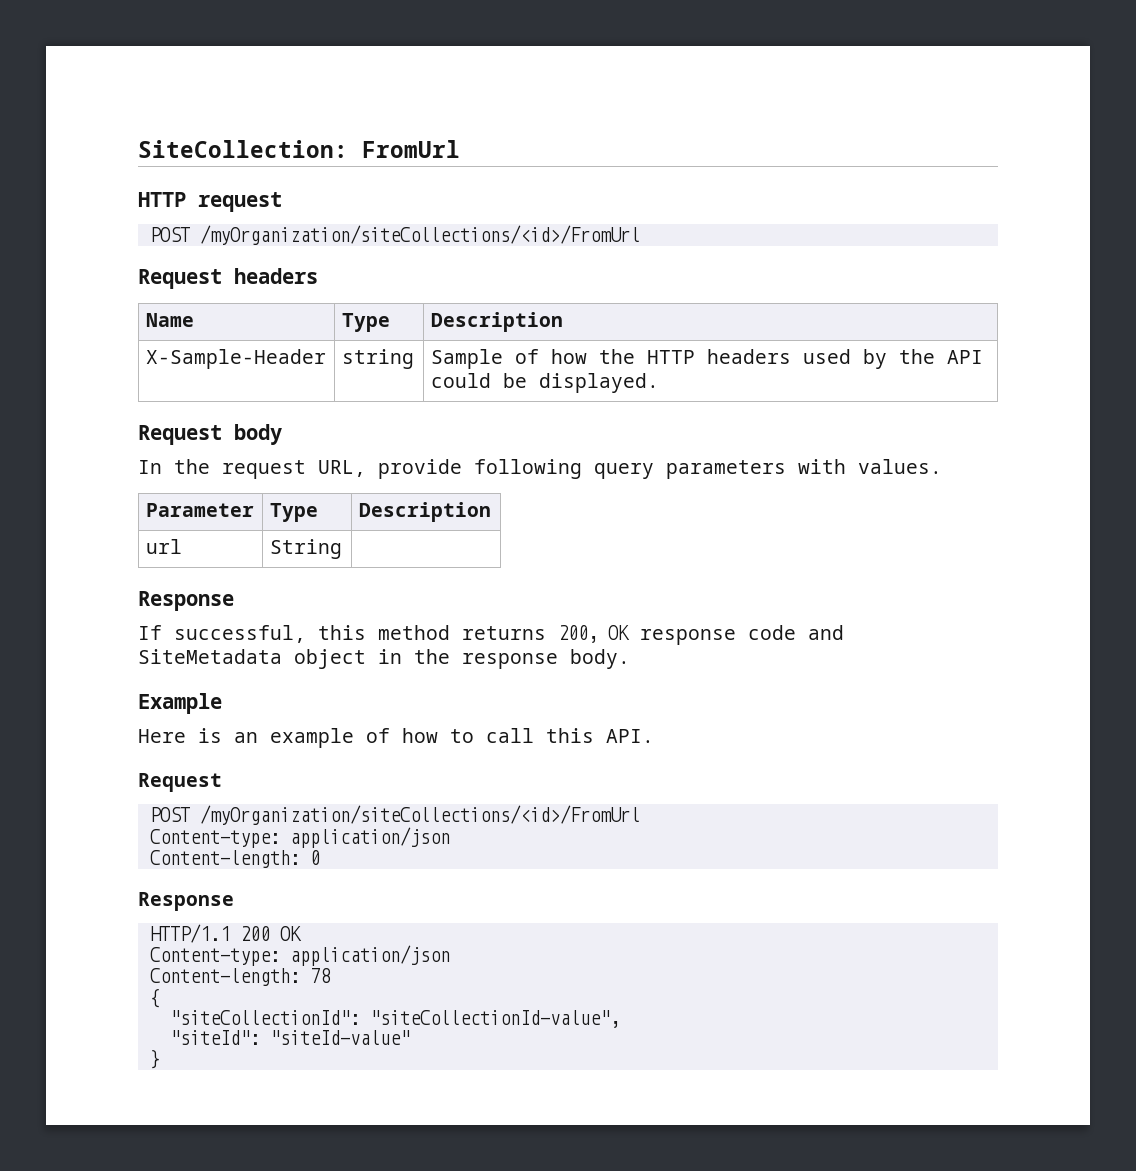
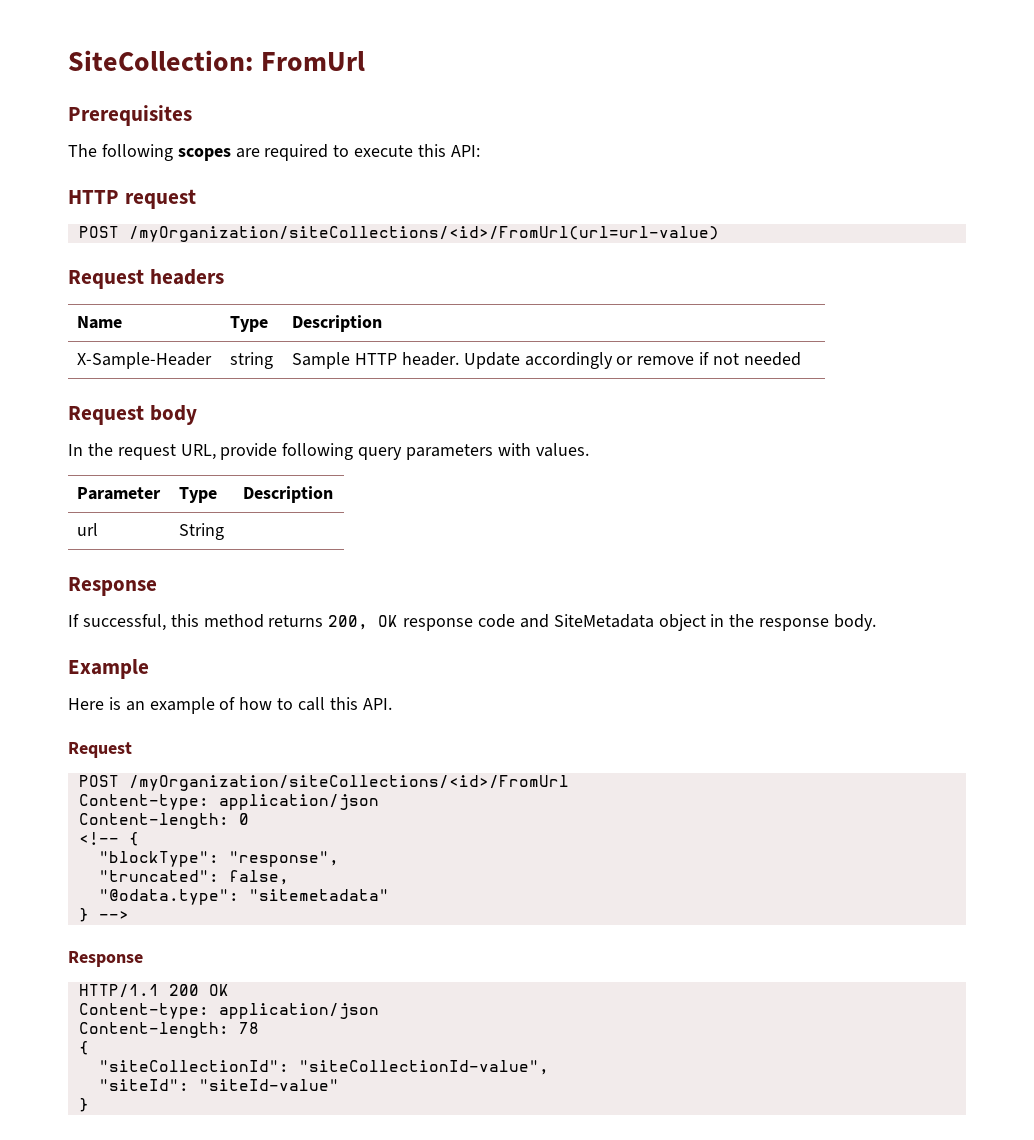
+ Prerequisites
+ The following scopes are required to execute this API:
  HTTP request
- POST /myOrganization/siteCollections/<id>/FromUrl
+ POST /myOrganization/siteCollections/<id>/FromUrl(url=url-value)
- X-Sample-Header | string | Sample of how the HTTP headers used by the API could be displayed.
+ X-Sample-Header | string | Sample HTTP header. Update accordingly or remove if not needed
+ <!-- {
+ "blockType": "response",
+ "truncated": false,
+ "@odata.type": "sitemetadata"
+ } -->

